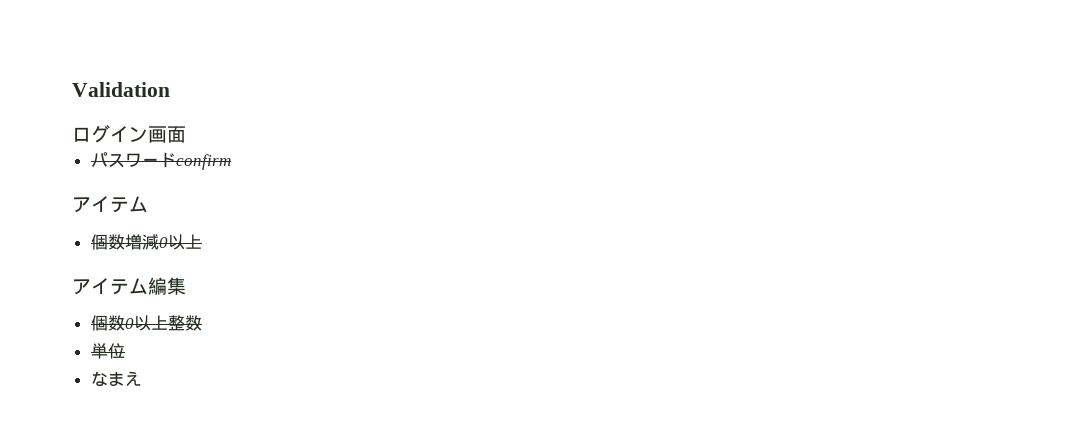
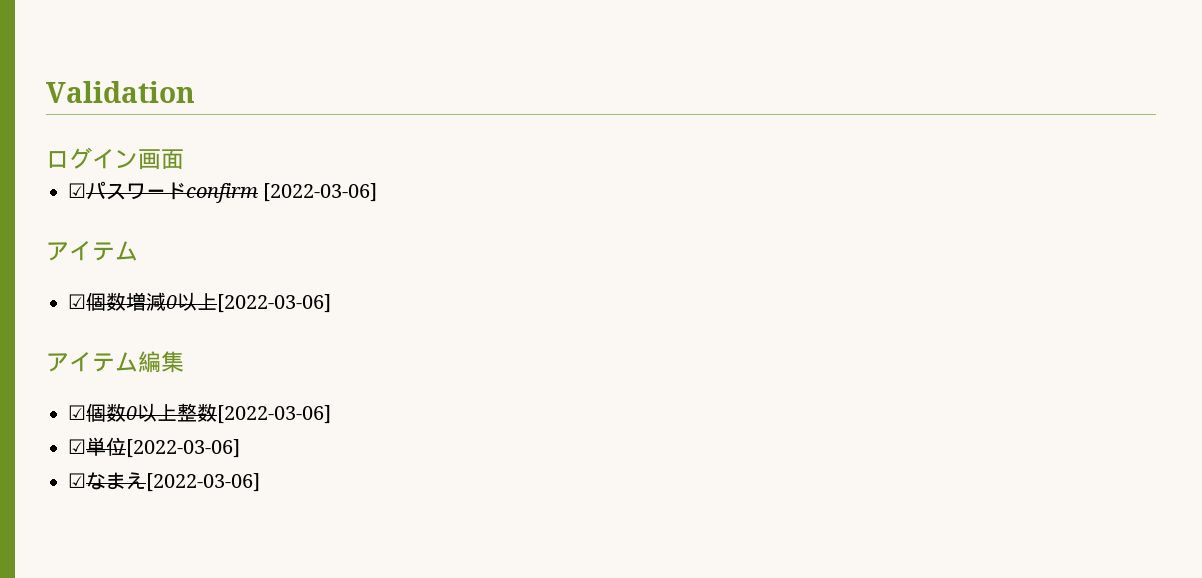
- パスワードconfirm
+ ☑パスワードconfirm [2022-03-06]
- 個数増減0以上
+ ☑個数増減0以上[2022-03-06]
- 個数0以上整数
- 単位
- なまえ
+ ☑個数0以上整数[2022-03-06]
+ ☑単位[2022-03-06]
+ ☑なまえ[2022-03-06]

